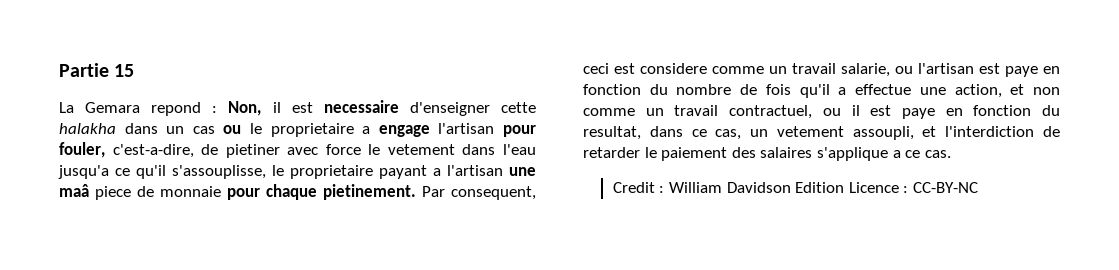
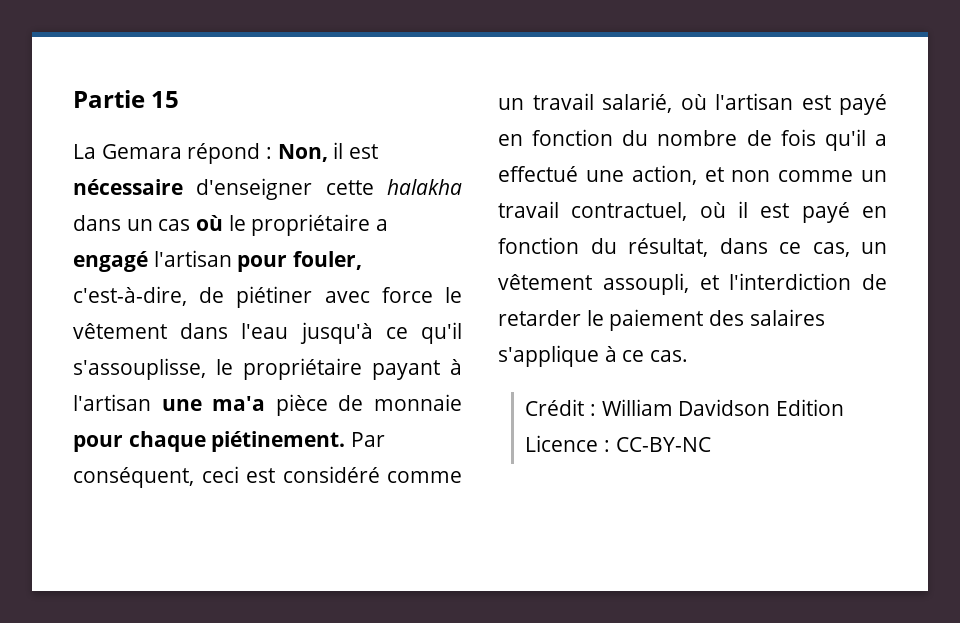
- La Gemara repond :
+ La Gemara répond :
- Non, il est necessaire d'enseigner cette halakha dans un cas ou le proprietaire a engage l'artisan pour fouler, c'est-a-dire, de pietiner avec force le vetement dans l'eau jusqu'a ce qu'il s'assouplisse, le proprietaire payant a l'artisan une maâ piece de monnaie pour chaque pietinement. Par consequent, ceci est considere comme un travail salarie, ou l'artisan est paye en fonction du nombre de fois qu'il a effectue une action, et non comme un travail contractuel, ou il est paye en fonction du resultat, dans ce cas, un vetement assoupli, et l'interdiction de retarder le paiement des salaires s'applique a ce cas.
+ Non, il est nécessaire d'enseigner cette halakha dans un cas où le propriétaire a engagé l'artisan pour fouler, c'est-à-dire, de piétiner avec force le vêtement dans l'eau jusqu'à ce qu'il s'assouplisse, le propriétaire payant à l'artisan une ma'a pièce de monnaie pour chaque piétinement. Par conséquent, ceci est considéré comme un travail salarié, où l'artisan est payé en fonction du nombre de fois qu'il a effectué une action, et non comme un travail contractuel, où il est payé en fonction du résultat, dans ce cas, un vêtement assoupli, et l'interdiction de retarder le paiement des salaires s'applique à ce cas.
- Credit : William Davidson Edition Licence : CC-BY-NC
+ Crédit : William Davidson Edition Licence : CC-BY-NC

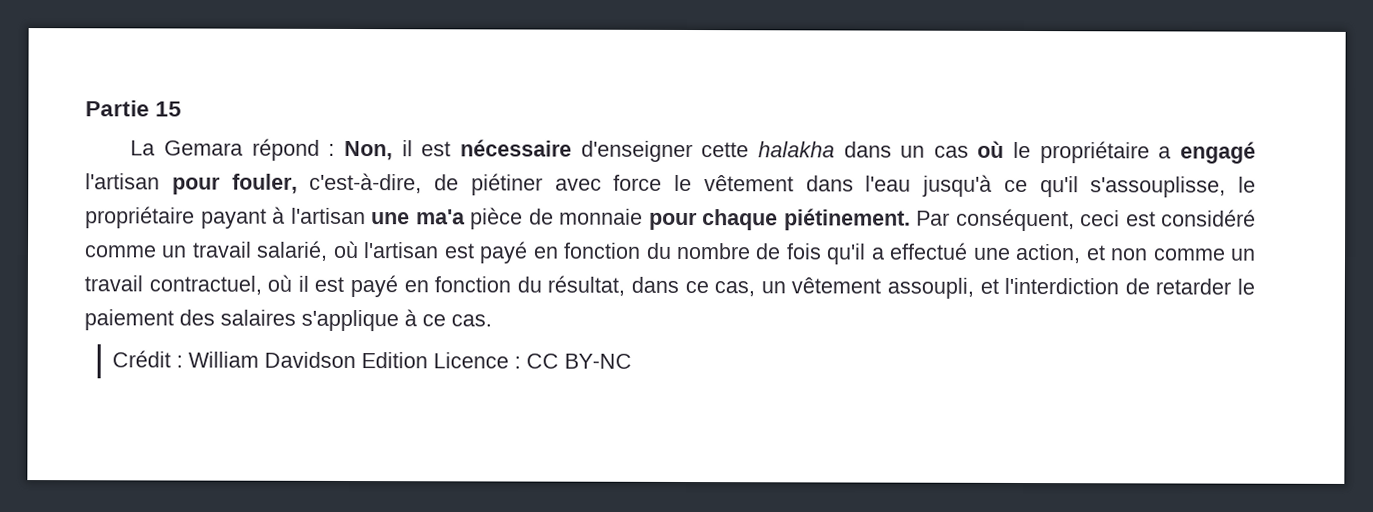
- Crédit : William Davidson Edition Licence : CC-BY-NC
+ Crédit : William Davidson Edition Licence : CC BY-NC

